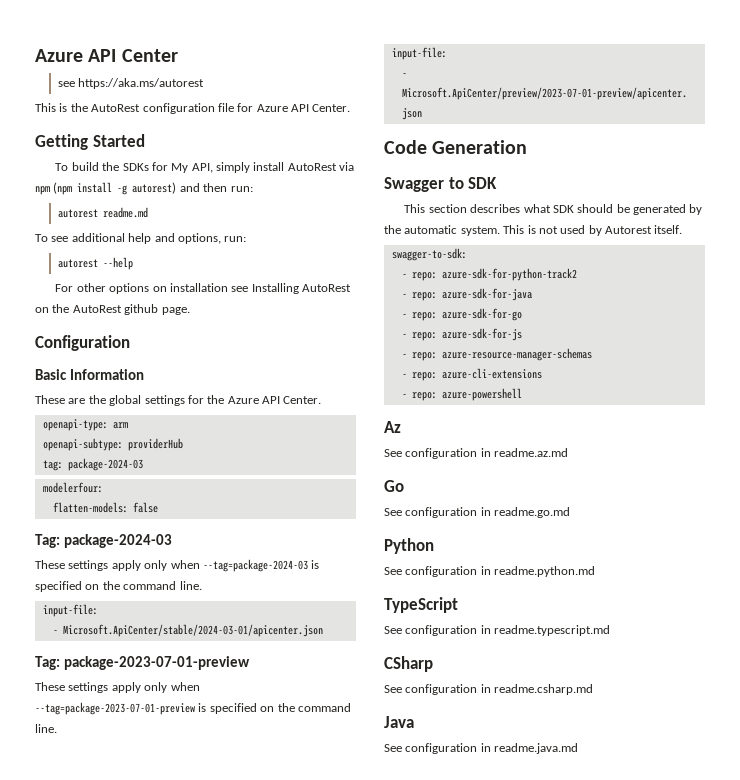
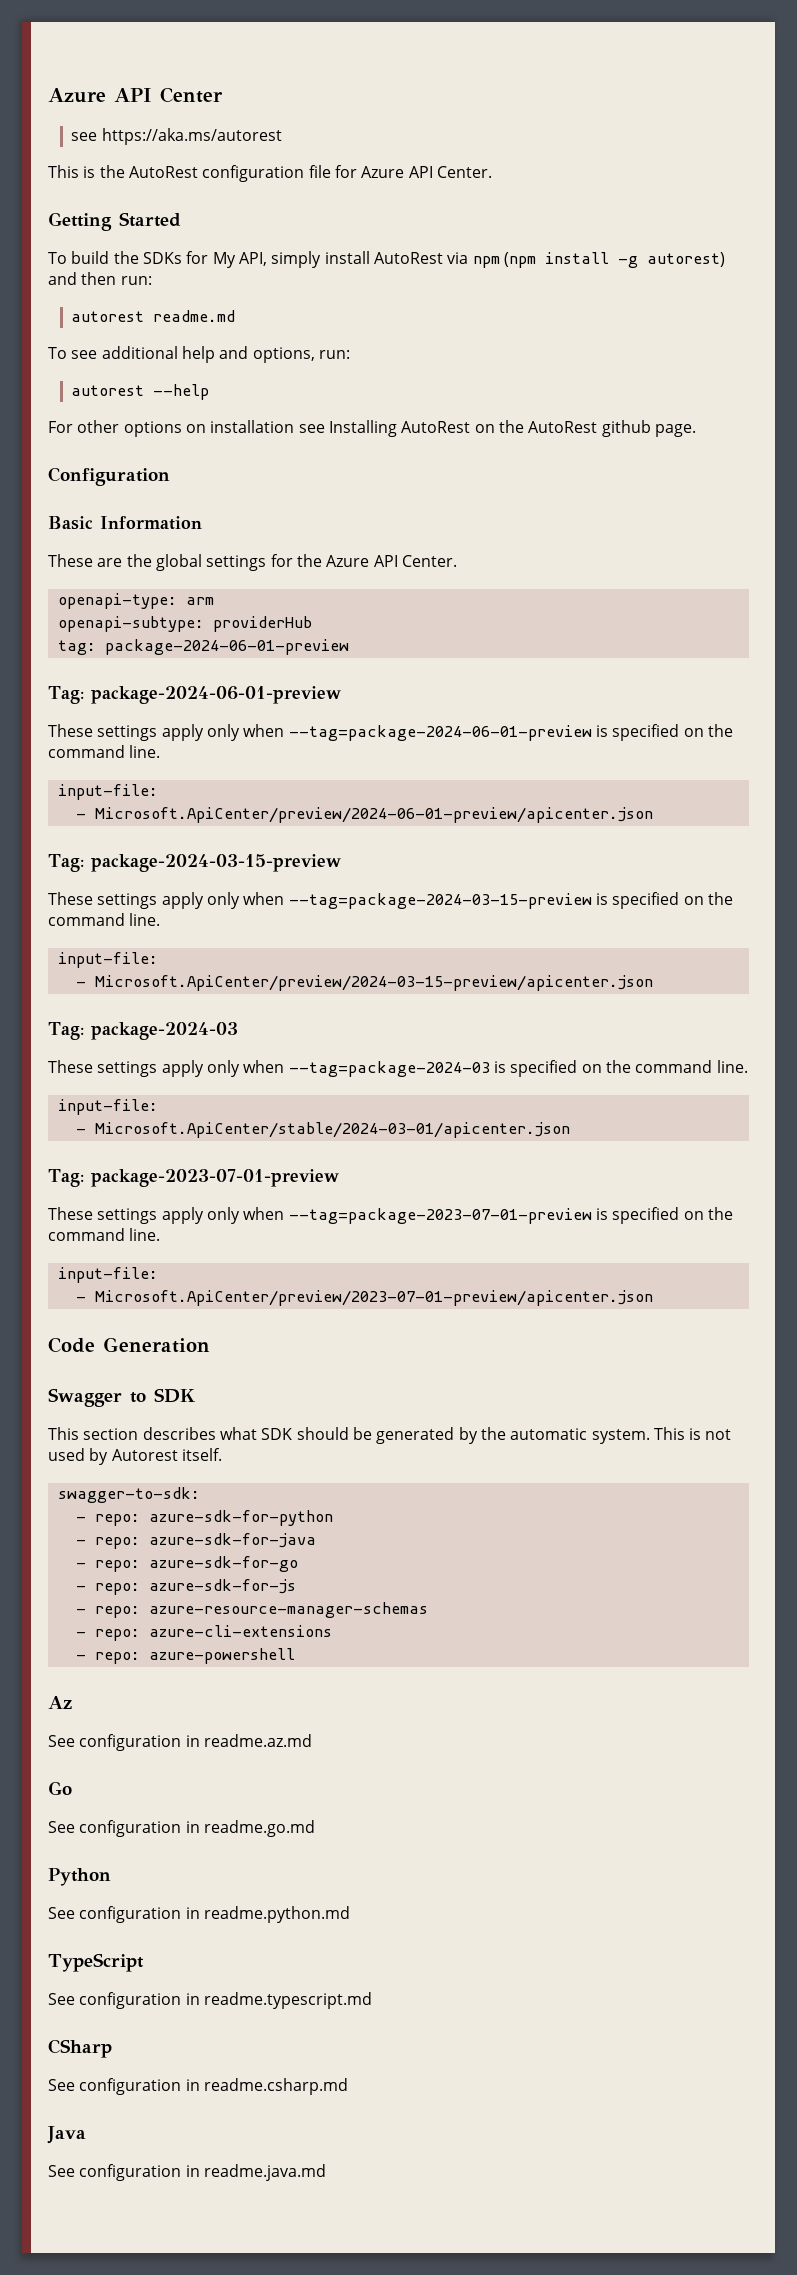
- tag: package-2024-03
- modelerfour:
- flatten-models: false
+ tag: package-2024-06-01-preview
+ Tag: package-2024-06-01-preview
+ These settings apply only when --tag=package-2024-06-01-preview is specified on the command line.
+ input-file:
+ - Microsoft.ApiCenter/preview/2024-06-01-preview/apicenter.json
+ Tag: package-2024-03-15-preview
+ These settings apply only when --tag=package-2024-03-15-preview is specified on the command line.
+ input-file:
+ - Microsoft.ApiCenter/preview/2024-03-15-preview/apicenter.json
- - repo: azure-sdk-for-python-track2
+ - repo: azure-sdk-for-python

